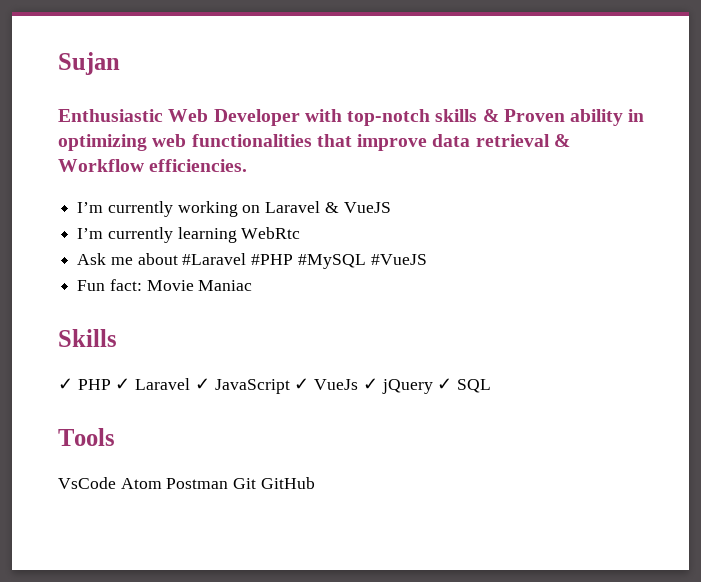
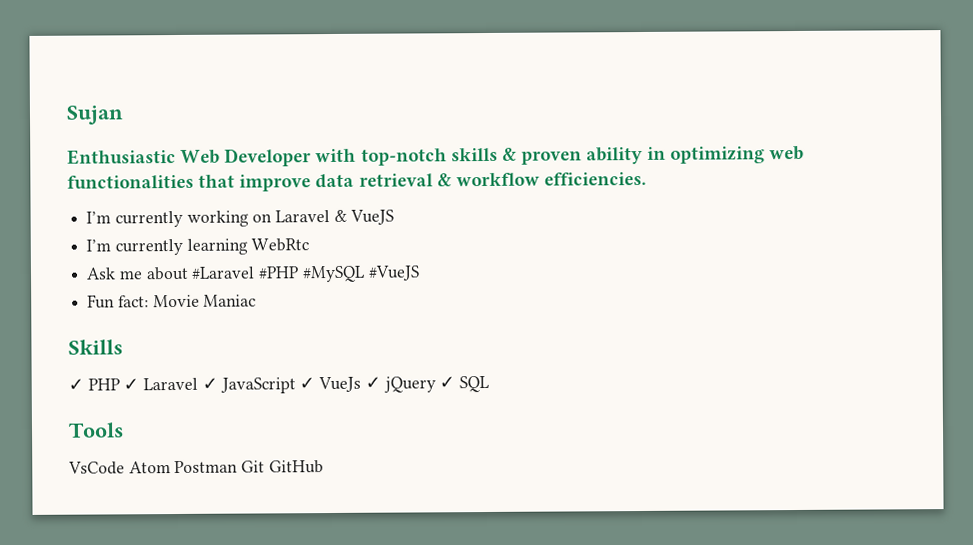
- Enthusiastic Web Developer with top-notch skills & Proven ability in optimizing web functionalities that improve data retrieval & Workflow efficiencies.
+ Enthusiastic Web Developer with top-notch skills & proven ability in optimizing web functionalities that improve data retrieval & workflow efficiencies.

